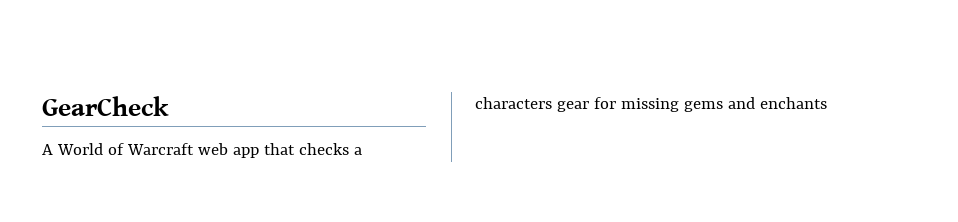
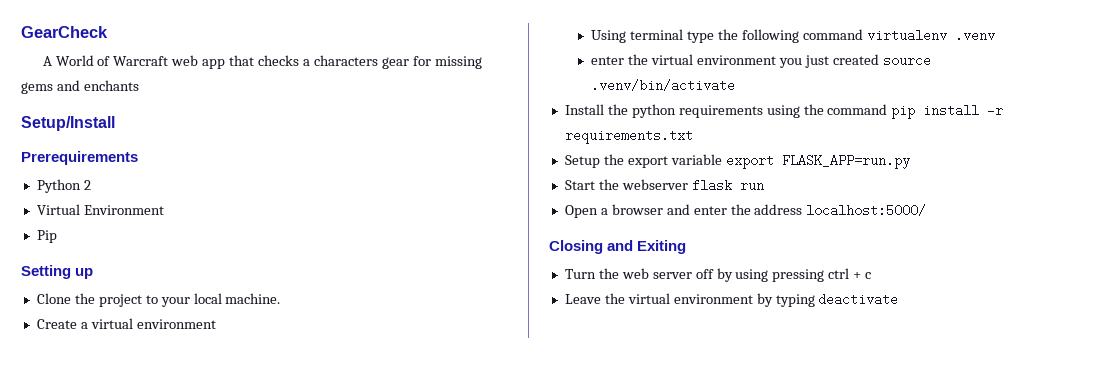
+ Setup/Install
+ Prerequirements
+ Python 2
+ Virtual Environment
+ Pip
+ Setting up
+ Clone the project to your local machine.
+ Create a virtual environment
+ Using terminal type the following command virtualenv .venv
+ enter the virtual environment you just created source .venv/bin/activate
+ Install the python requirements using the command pip install -r requirements.txt
+ Setup the export variable export FLASK_APP=run.py
+ Start the webserver flask run
+ Open a browser and enter the address localhost:5000/
+ Closing and Exiting
+ Turn the web server off by using pressing ctrl + c
+ Leave the virtual environment by typing deactivate

